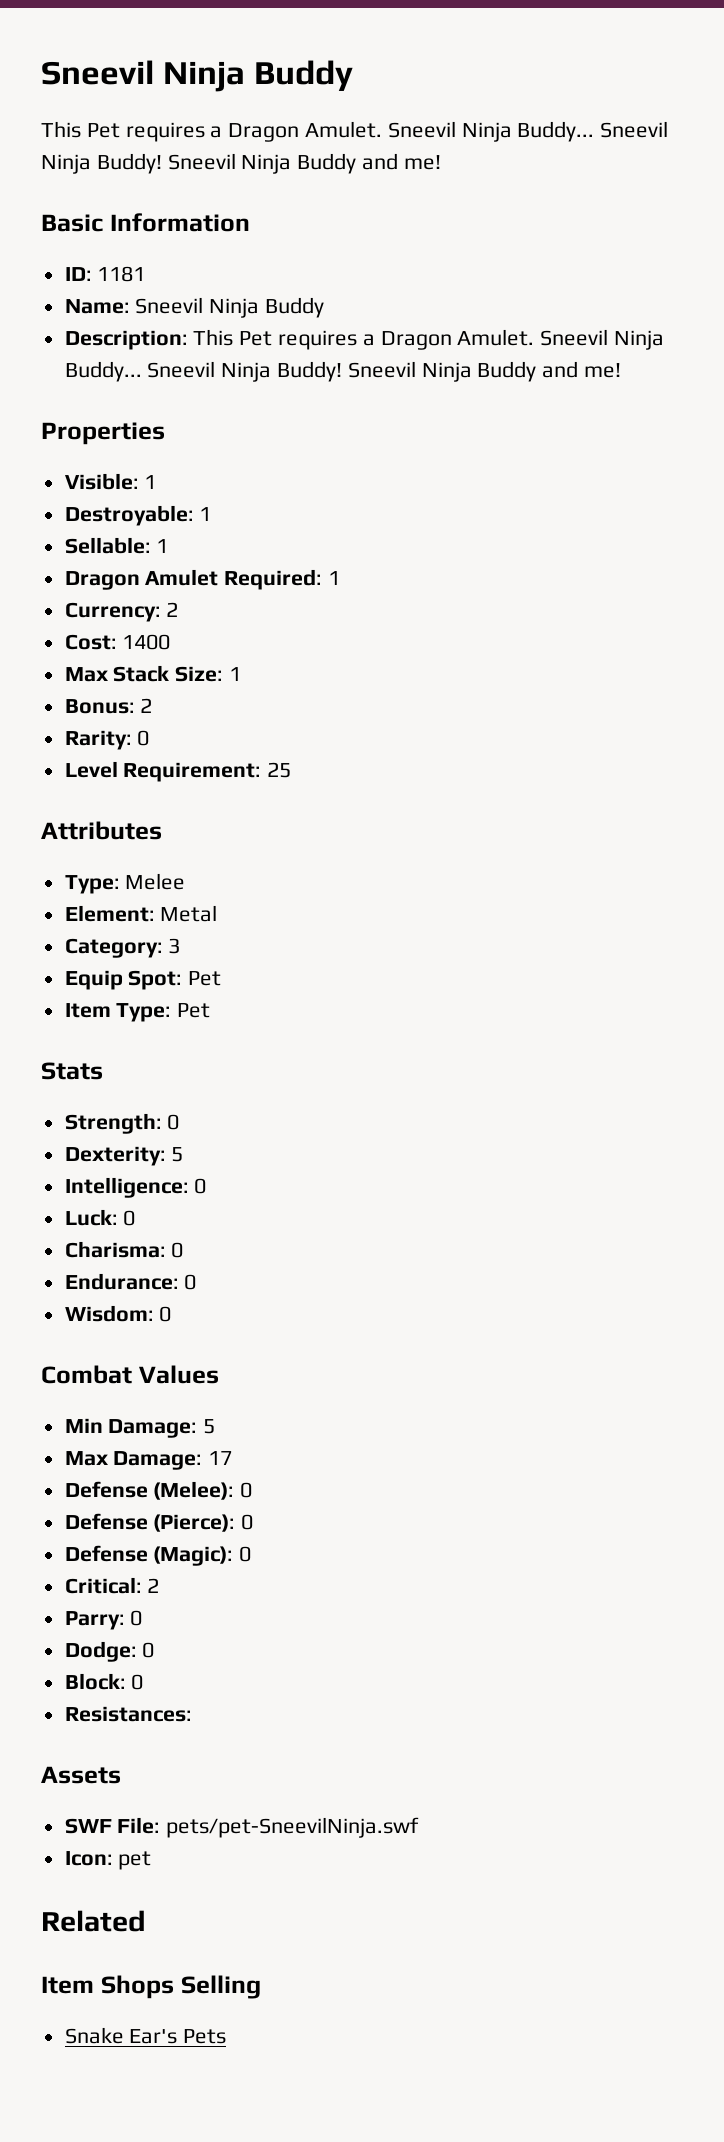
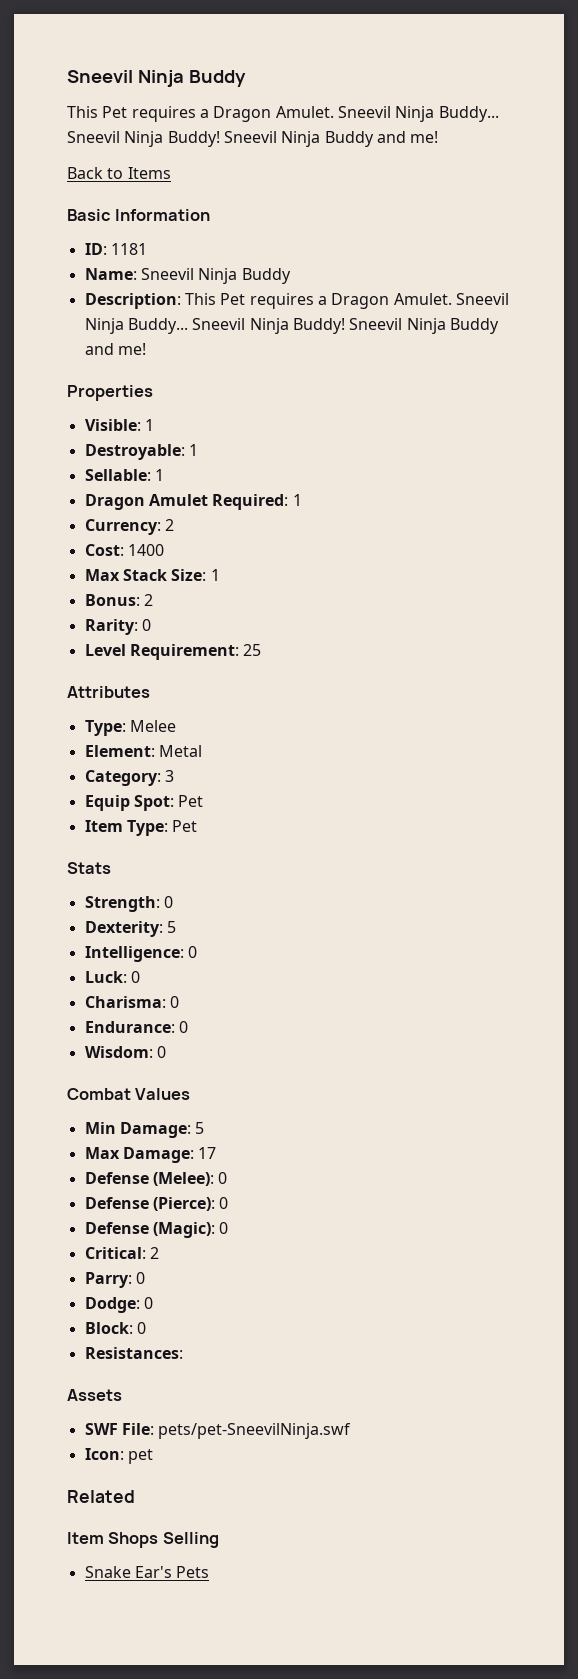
+ Back to Items

